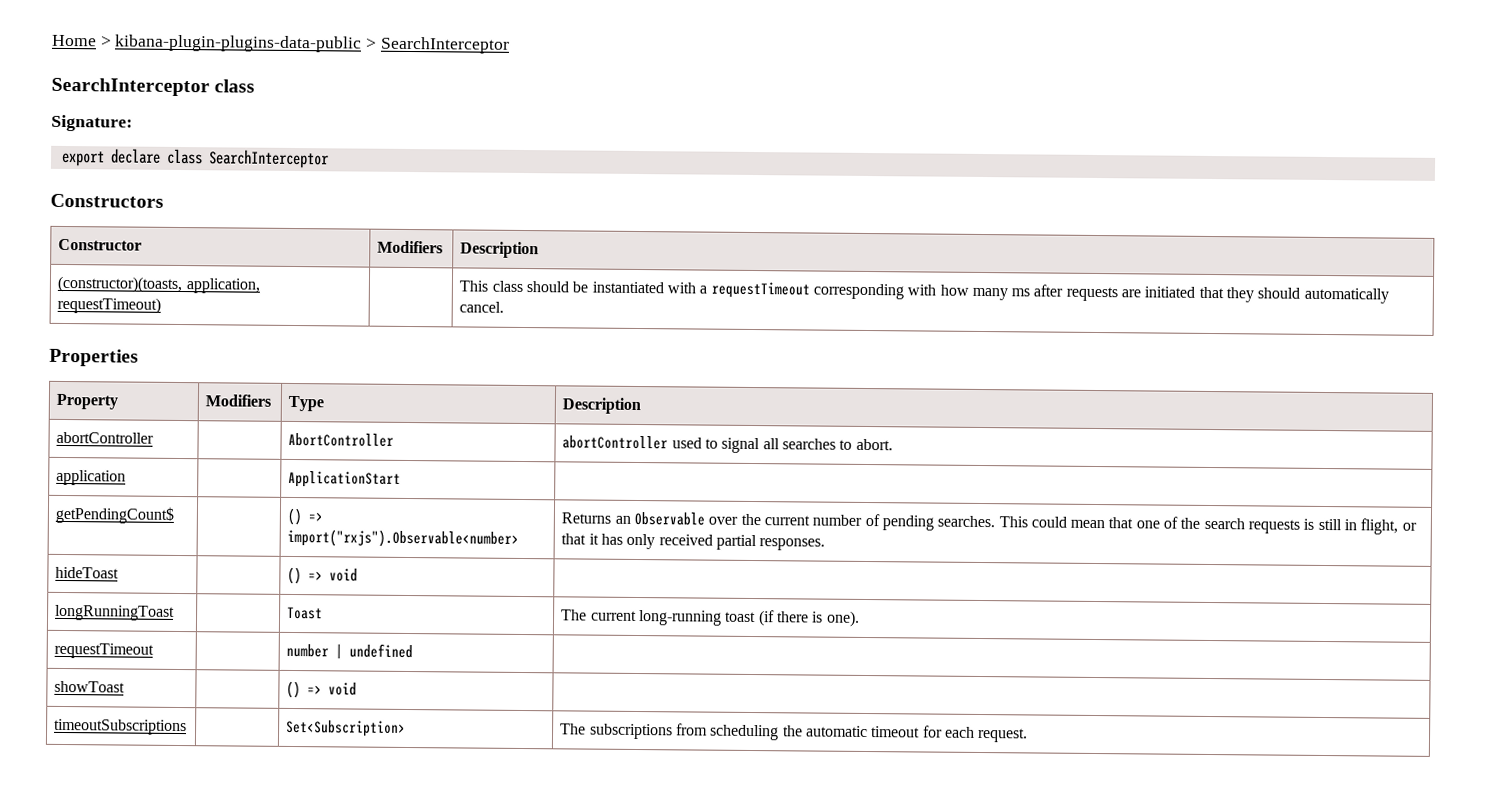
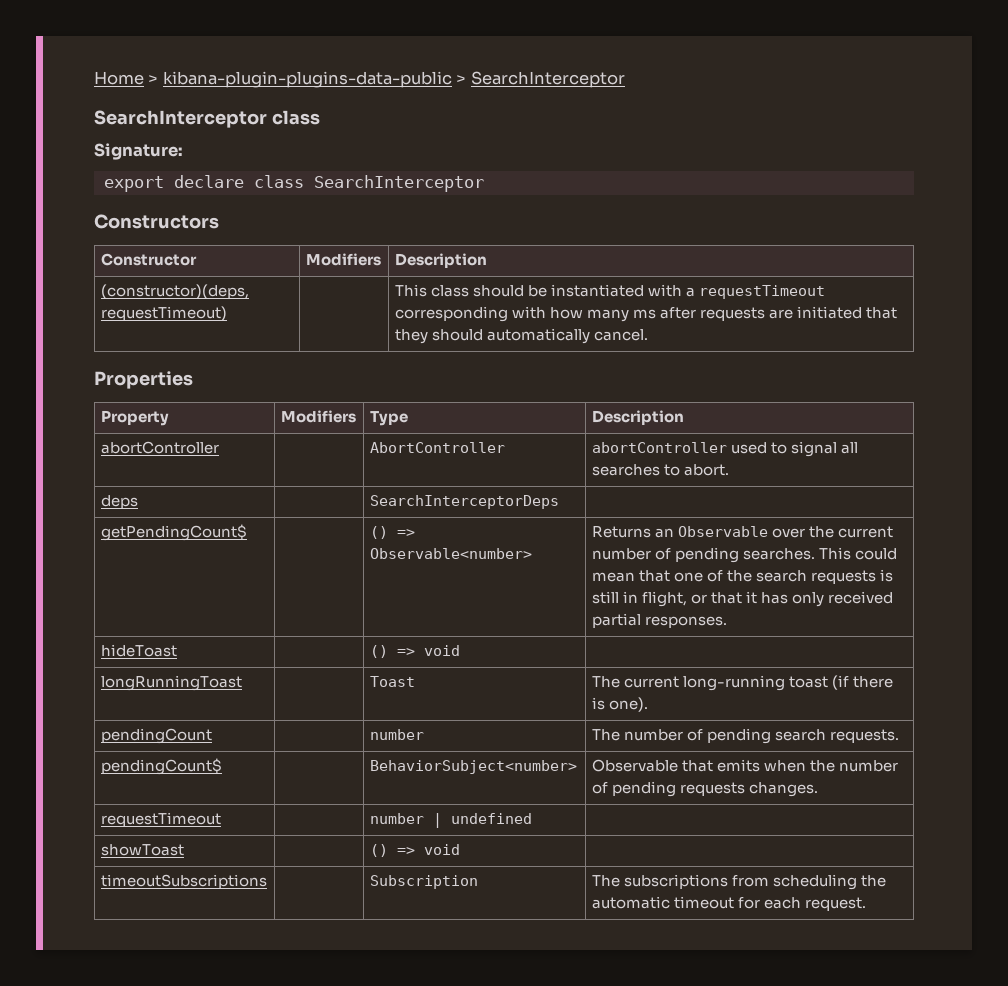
- (constructor)(toasts, application, requestTimeout) | | This class should be instantiated with a requestTimeout corresponding with how many ms after requests are initiated that they should automatically cancel.
+ (constructor)(deps, requestTimeout) | | This class should be instantiated with a requestTimeout corresponding with how many ms after requests are initiated that they should automatically cancel.
- application | | ApplicationStart |
+ deps | | SearchInterceptorDeps |
- getPendingCount$ | | () => import("rxjs").Observable<number> | Returns an Observable over the current number of pending searches. This could mean that one of the search requests is still in flight, or that it has only received partial responses.
+ getPendingCount$ | | () => Observable<number> | Returns an Observable over the current number of pending searches. This could mean that one of the search requests is still in flight, or that it has only received partial responses.
+ pendingCount | | number | The number of pending search requests.
+ pendingCount$ | | BehaviorSubject<number> | Observable that emits when the number of pending requests changes.
- timeoutSubscriptions | | Set<Subscription> | The subscriptions from scheduling the automatic timeout for each request.
+ timeoutSubscriptions | | Subscription | The subscriptions from scheduling the automatic timeout for each request.

